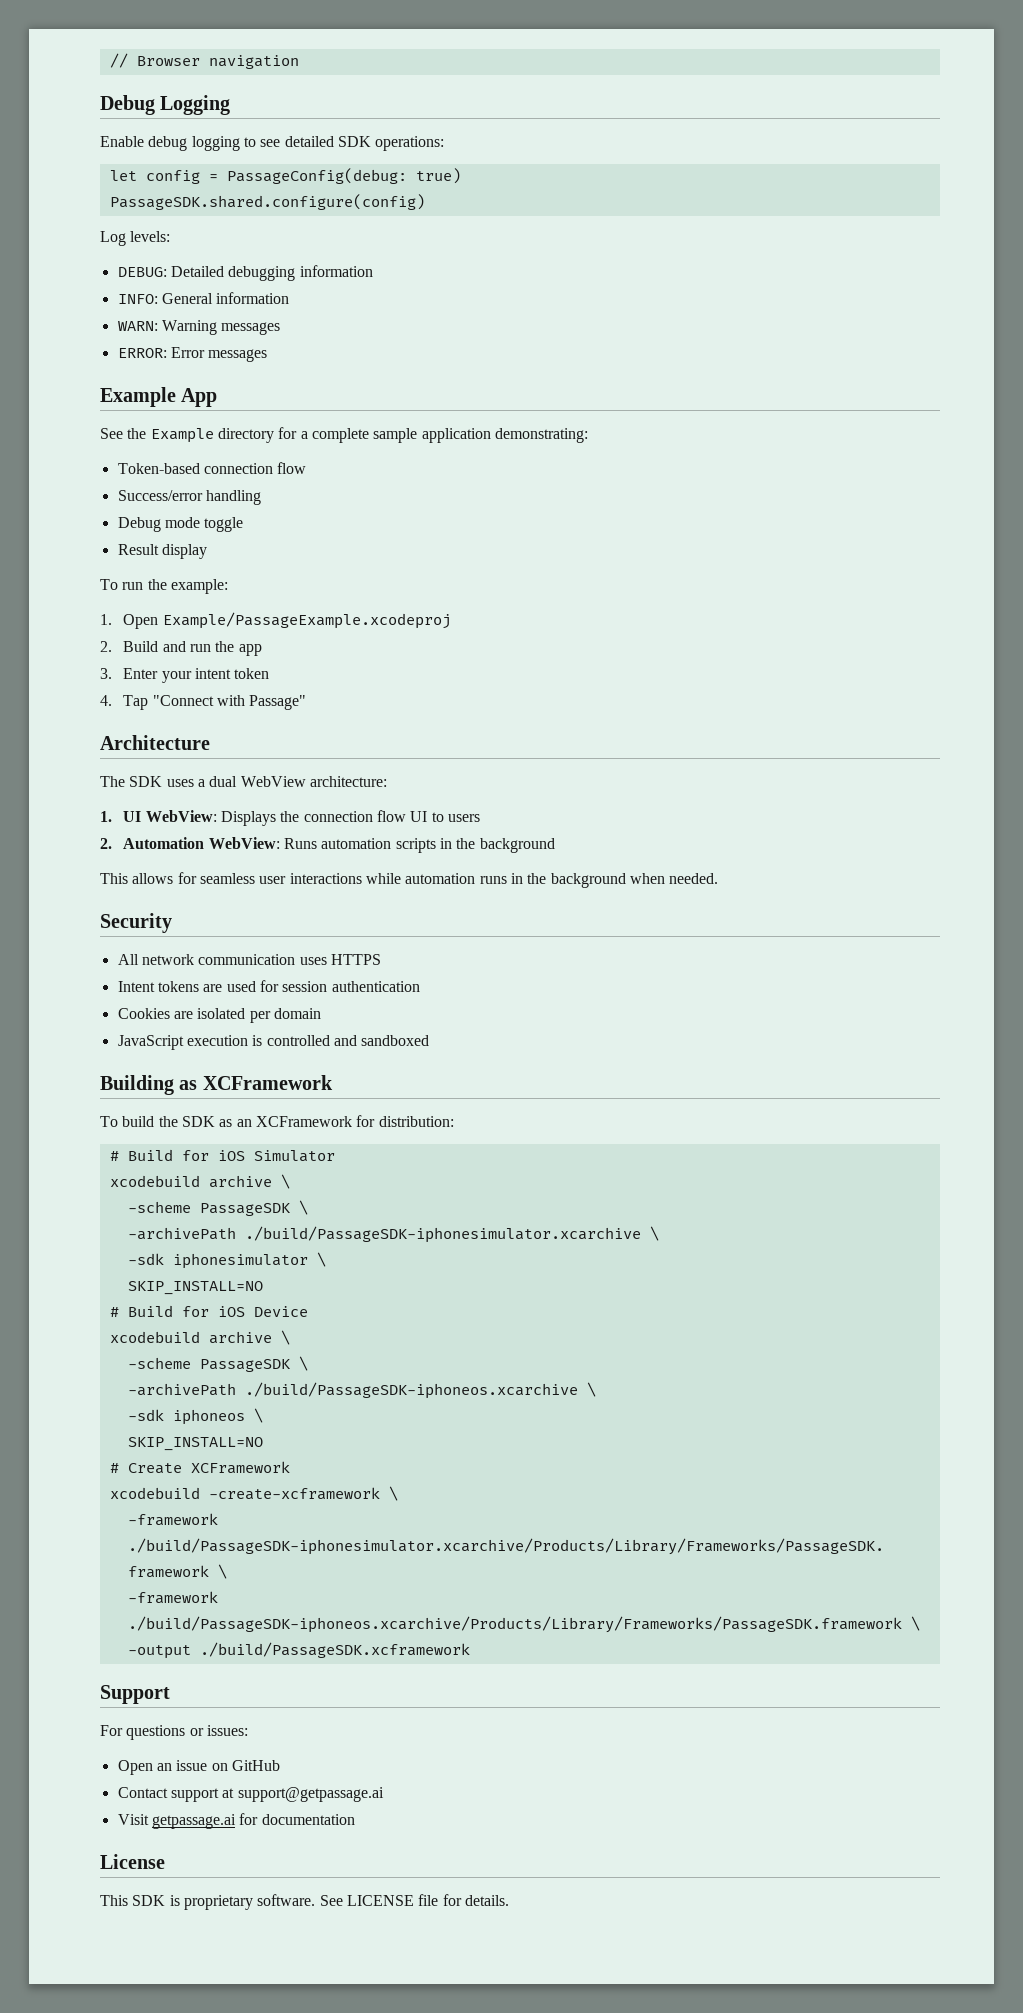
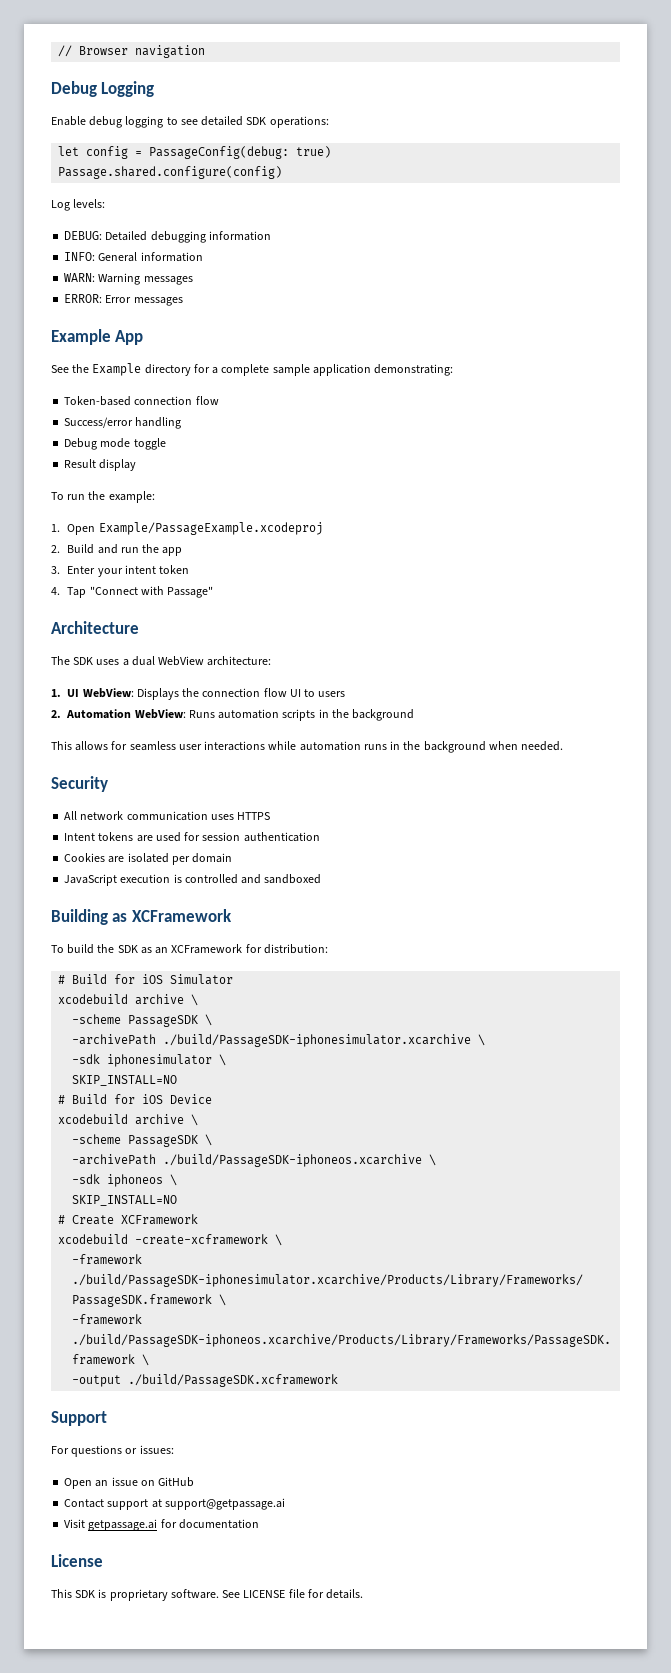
- PassageSDK.shared.configure(config)
+ Passage.shared.configure(config)

